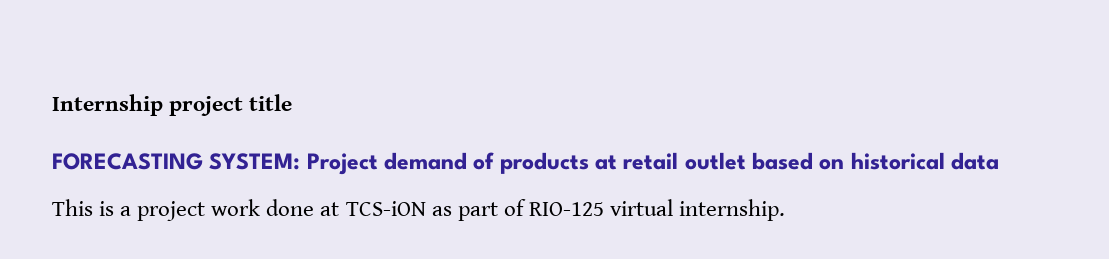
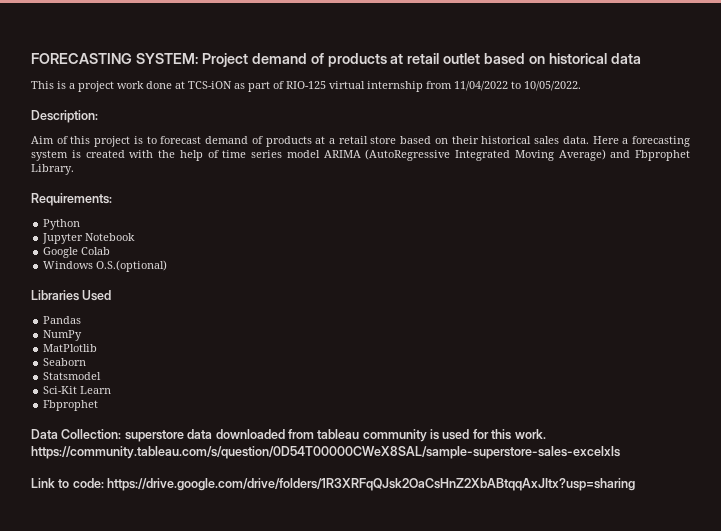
- Internship project title
- This is a project work done at TCS-iON as part of RIO-125 virtual internship.
+ This is a project work done at TCS-iON as part of RIO-125 virtual internship from 11/04/2022 to 10/05/2022.
+ Description:
+ Aim of this project is to forecast demand of products at a retail store based on their historical sales data. Here a forecasting system is created with the help of time series model ARIMA (AutoRegressive Integrated Moving Average) and Fbprophet Library.
+ Requirements:
+ Python
+ Jupyter Notebook
+ Google Colab
+ Windows O.S.(optional)
+ Libraries Used
+ Pandas
+ NumPy
+ MatPlotlib
+ Seaborn
+ Statsmodel
+ Sci-Kit Learn
+ Fbprophet
+ Data Collection: superstore data downloaded from tableau community is used for this work. https://community.tableau.com/s/question/0D54T00000CWeX8SAL/sample-superstore-sales-excelxls
+ Link to code: https://drive.google.com/drive/folders/1R3XRFqQJsk2OaCsHnZ2XbABtqqAxJItx?usp=sharing

